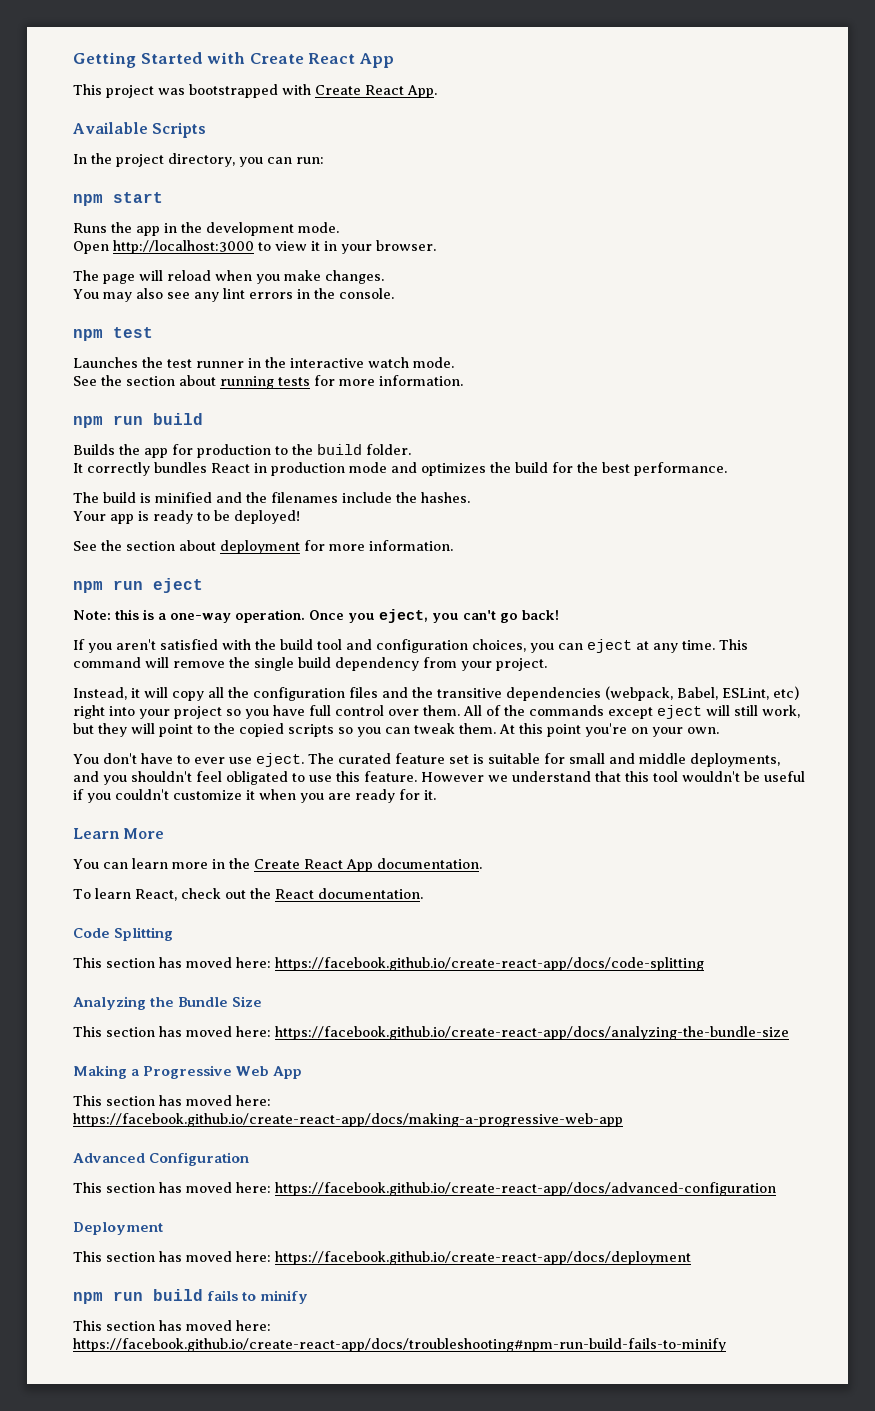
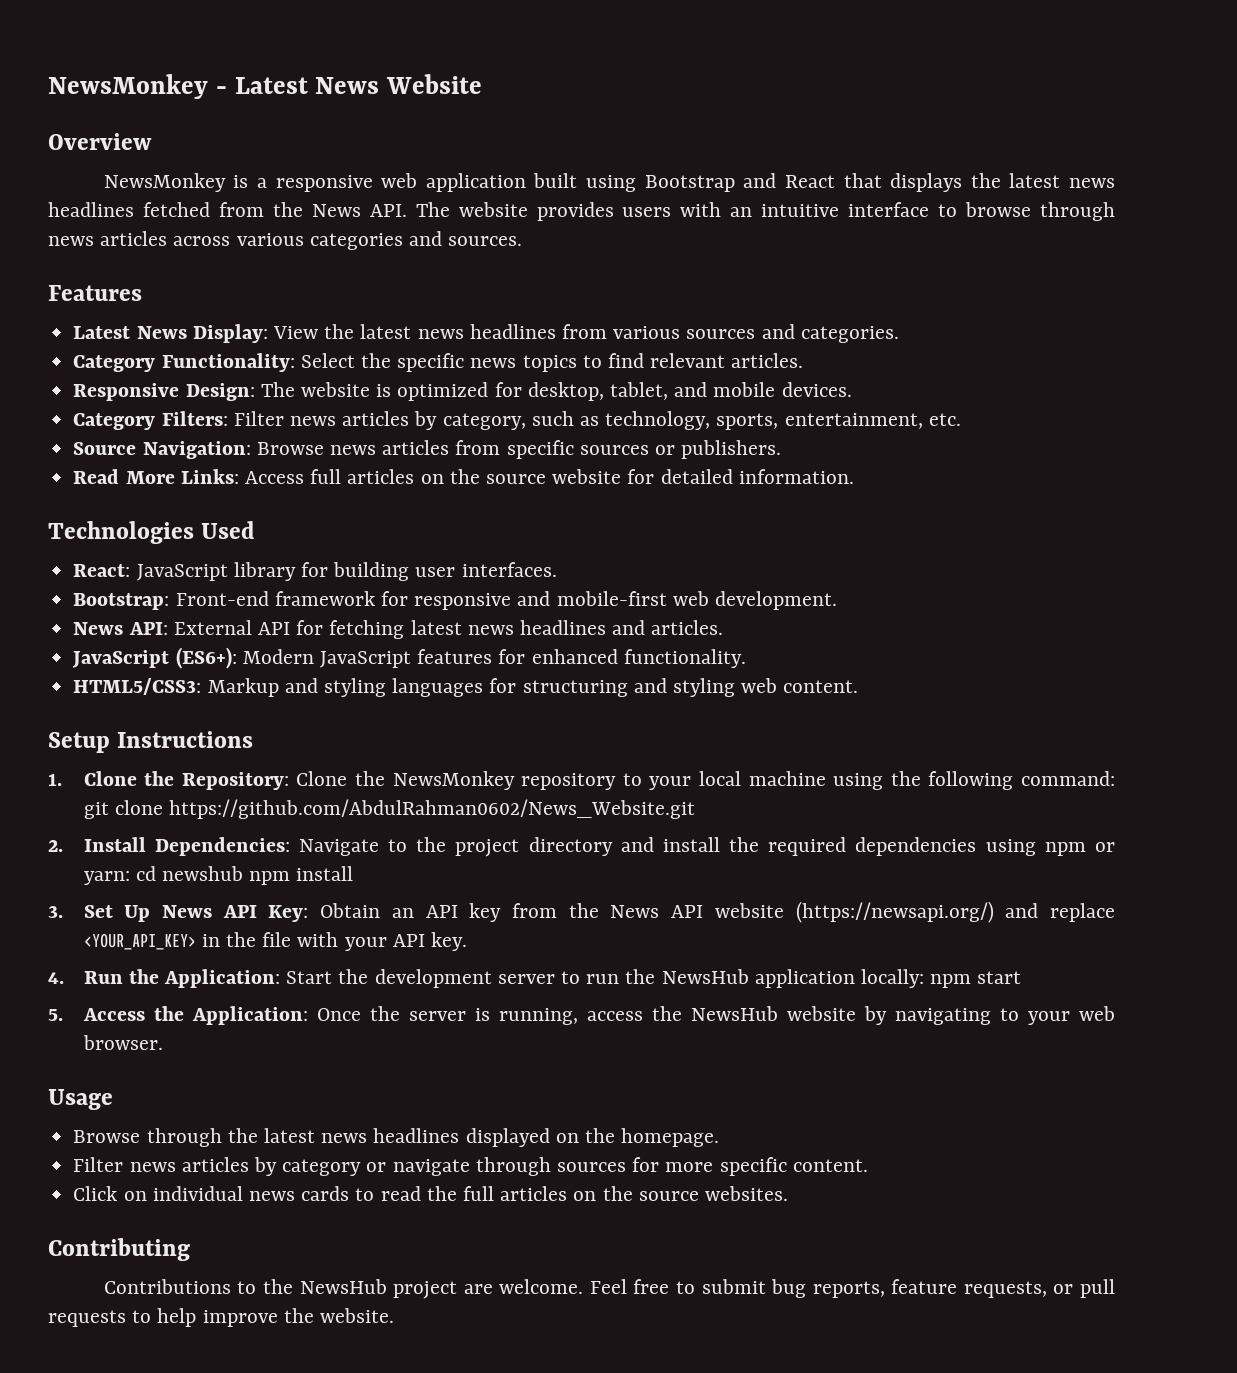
- Getting Started with Create React App
- This project was bootstrapped with Create React App.
- Available Scripts
- In the project directory, you can run:
- npm start
- Runs the app in the development mode.
- Open http://localhost:3000 to view it in your browser.
- The page will reload when you make changes.
- You may also see any lint errors in the console.
- npm test
- Launches the test runner in the interactive watch mode.
- See the section about running tests for more information.
- npm run build
- Builds the app for production to the build folder.
- It correctly bundles React in production mode and optimizes the build for the best performance.
- The build is minified and the filenames include the hashes.
- Your app is ready to be deployed!
- See the section about deployment for more information.
- npm run eject
- Note: this is a one-way operation. Once you eject, you can't go back!
- If you aren't satisfied with the build tool and configuration choices, you can eject at any time. This command will remove the single build dependency from your project.
- Instead, it will copy all the configuration files and the transitive dependencies (webpack, Babel, ESLint, etc) right into your project so you have full control over them. All of the commands except eject will still work, but they will point to the copied scripts so you can tweak them. At this point you're on your own.
- You don't have to ever use eject. The curated feature set is suitable for small and middle deployments, and you shouldn't feel obligated to use this feature. However we understand that this tool wouldn't be useful if you couldn't customize it when you are ready for it.
- Learn More
- You can learn more in the Create React App documentation.
- To learn React, check out the React documentation.
- Code Splitting
- This section has moved here: https://facebook.github.io/create-react-app/docs/code-splitting
- Analyzing the Bundle Size
- This section has moved here: https://facebook.github.io/create-react-app/docs/analyzing-the-bundle-size
- Making a Progressive Web App
- This section has moved here: https://facebook.github.io/create-react-app/docs/making-a-progressive-web-app
- Advanced Configuration
- This section has moved here: https://facebook.github.io/create-react-app/docs/advanced-configuration
- Deployment
- This section has moved here: https://facebook.github.io/create-react-app/docs/deployment
- npm run build fails to minify
- This section has moved here: https://facebook.github.io/create-react-app/docs/troubleshooting#npm-run-build-fails-to-minify
+ NewsMonkey - Latest News Website
+ Overview
+ NewsMonkey is a responsive web application built using Bootstrap and React that displays the latest news headlines fetched from the News API. The website provides users with an intuitive interface to browse through news articles across various categories and sources.
+ Features
+ Latest News Display: View the latest news headlines from various sources and categories.
+ Category Functionality: Select the specific news topics to find relevant articles.
+ Responsive Design: The website is optimized for desktop, tablet, and mobile devices.
+ Category Filters: Filter news articles by category, such as technology, sports, entertainment, etc.
+ Source Navigation: Browse news articles from specific sources or publishers.
+ Read More Links: Access full articles on the source website for detailed information.
+ Technologies Used
+ React: JavaScript library for building user interfaces.
+ Bootstrap: Front-end framework for responsive and mobile-first web development.
+ News API: External API for fetching latest news headlines and articles.
+ JavaScript (ES6+): Modern JavaScript features for enhanced functionality.
+ HTML5/CSS3: Markup and styling languages for structuring and styling web content.
+ Setup Instructions
+ 1. Clone the Repository: Clone the NewsMonkey repository to your local machine using the following command: git clone https://github.com/AbdulRahman0602/News_Website.git
+ 2. Install Dependencies: Navigate to the project directory and install the required dependencies using npm or yarn: cd newshub npm install
+ 3. Set Up News API Key: Obtain an API key from the News API website (https://newsapi.org/) and replace <YOUR_API_KEY> in the file with your API key.
+ 4. Run the Application: Start the development server to run the NewsHub application locally: npm start
+ 5. Access the Application: Once the server is running, access the NewsHub website by navigating to your web browser.
+ Usage
+ Browse through the latest news headlines displayed on the homepage.
+ Filter news articles by category or navigate through sources for more specific content.
+ Click on individual news cards to read the full articles on the source websites.
+ Contributing
+ Contributions to the NewsHub project are welcome. Feel free to submit bug reports, feature requests, or pull requests to help improve the website.

